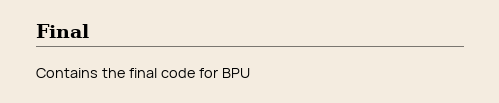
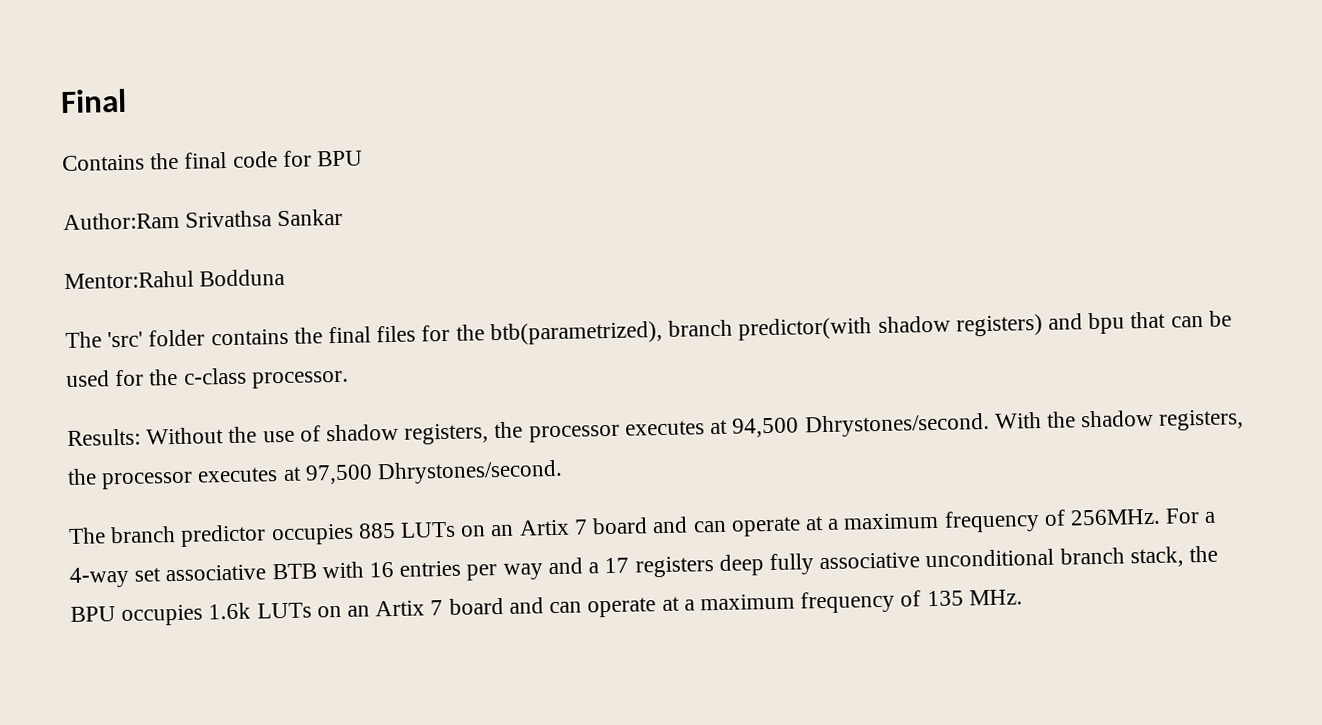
+ Author:Ram Srivathsa Sankar
+ Mentor:Rahul Bodduna
+ The 'src' folder contains the final files for the btb(parametrized), branch predictor(with shadow registers) and bpu that can be used for the c-class processor.
+ Results: Without the use of shadow registers, the processor executes at 94,500 Dhrystones/second. With the shadow registers, the processor executes at 97,500 Dhrystones/second.
+ The branch predictor occupies 885 LUTs on an Artix 7 board and can operate at a maximum frequency of 256MHz. For a 4-way set associative BTB with 16 entries per way and a 17 registers deep fully associative unconditional branch stack, the BPU occupies 1.6k LUTs on an Artix 7 board and can operate at a maximum frequency of 135 MHz.

